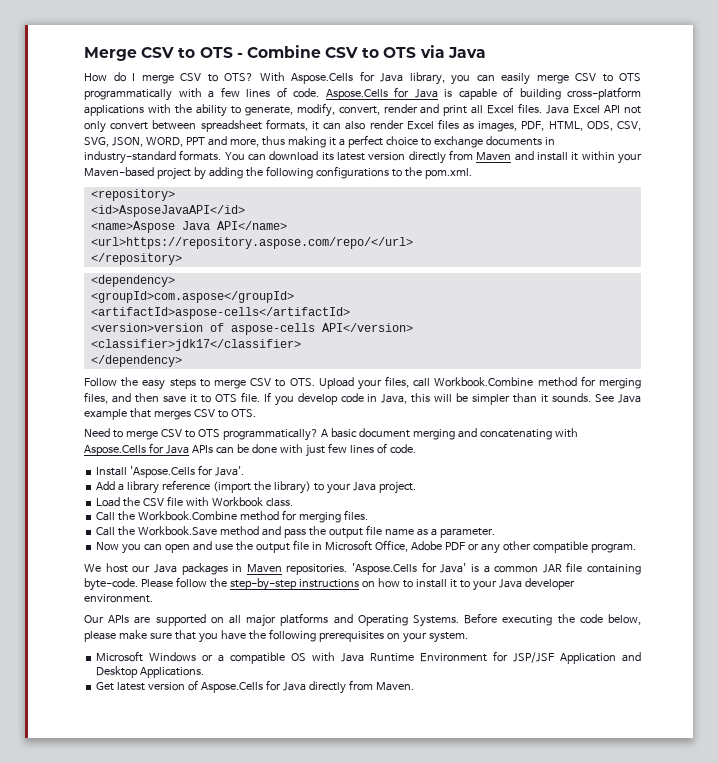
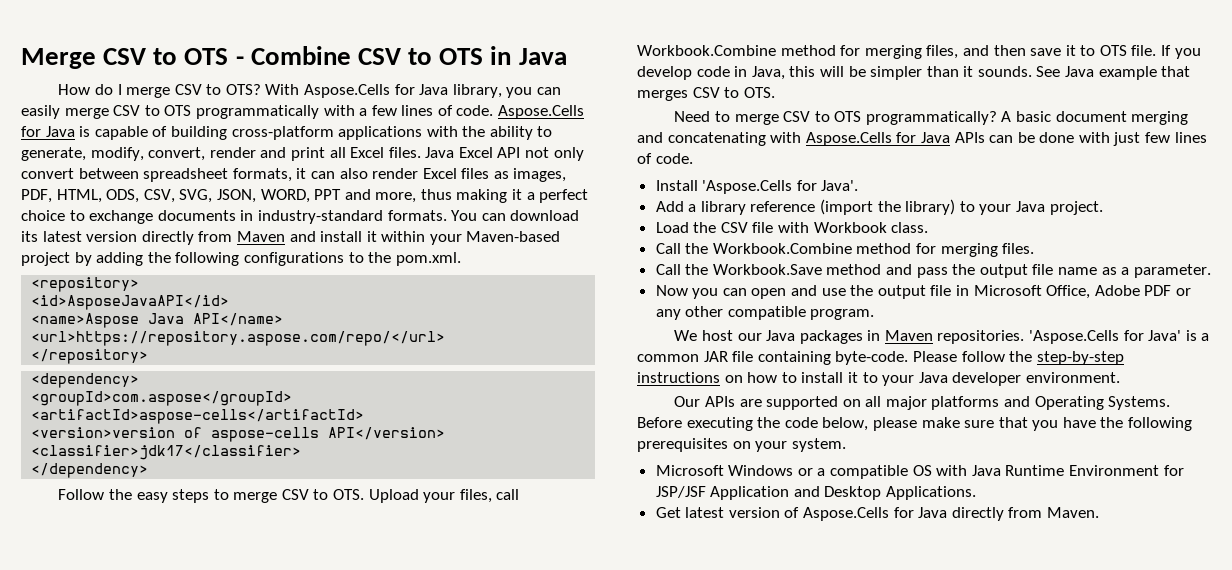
- Merge CSV to OTS - Combine CSV to OTS via Java
+ Merge CSV to OTS - Combine CSV to OTS in Java

